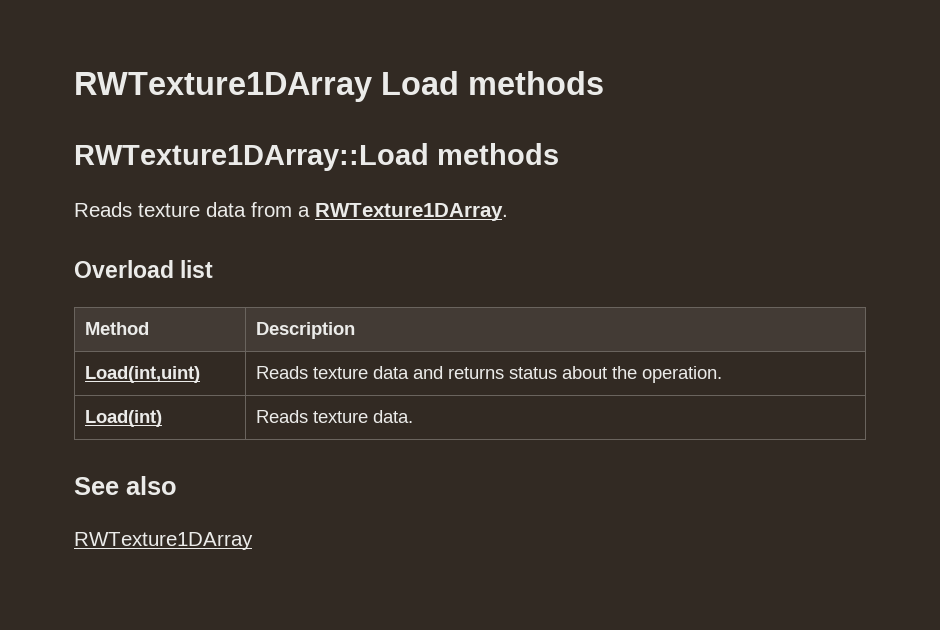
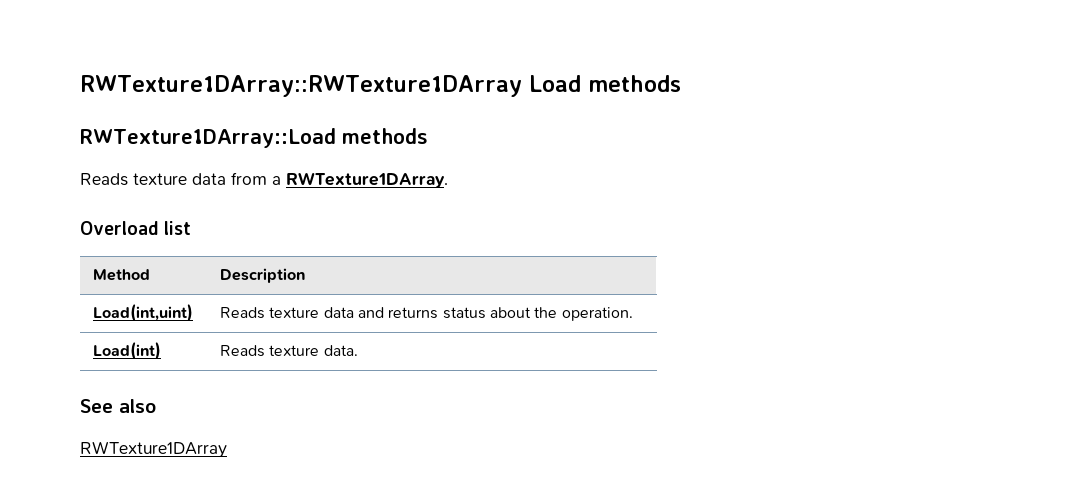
- RWTexture1DArray Load methods
+ RWTexture1DArray::RWTexture1DArray Load methods

